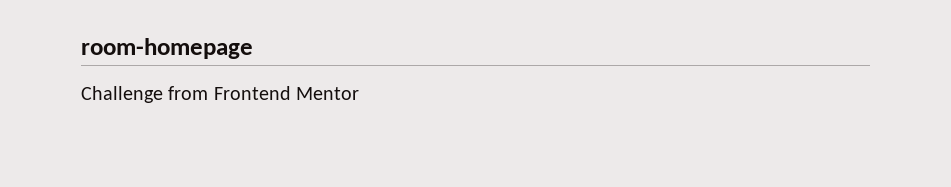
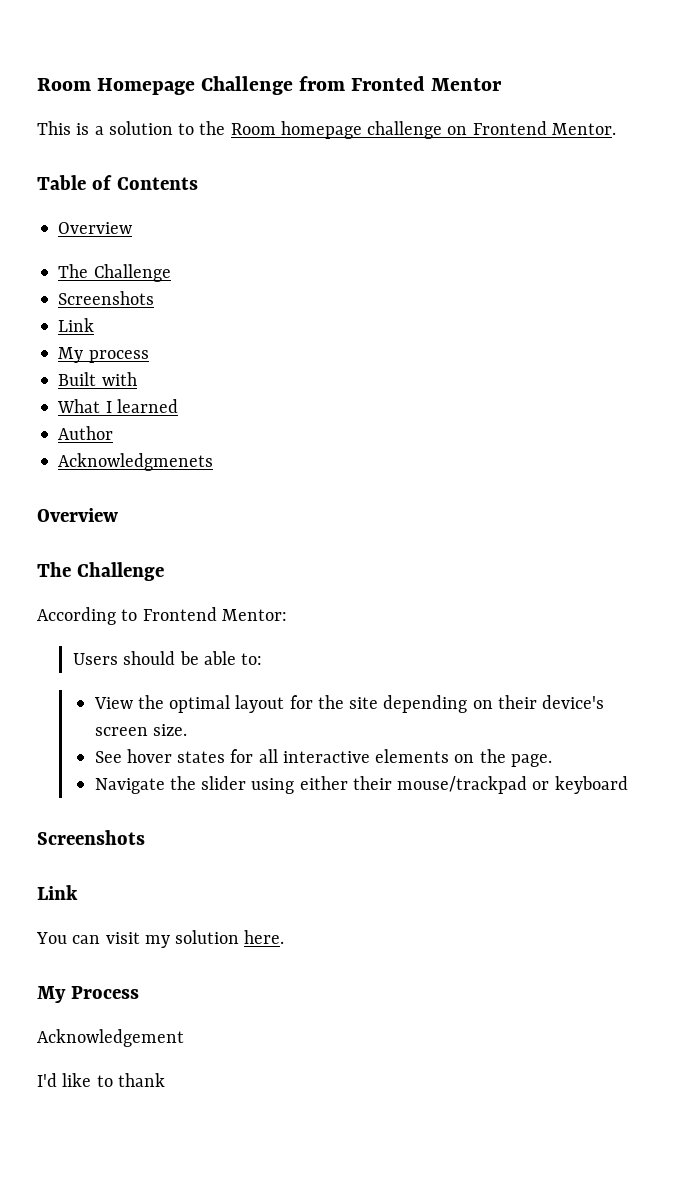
- room-homepage
- Challenge from Frontend Mentor
+ Room Homepage Challenge from Fronted Mentor
+ This is a solution to the Room homepage challenge on Frontend Mentor.
+ Table of Contents
+ Overview
+ The Challenge
+ Screenshots
+ Link
+ My process
+ Built with
+ What I learned
+ Author
+ Acknowledgmenets
+ Overview
+ The Challenge
+ According to Frontend Mentor:
+ Users should be able to:
+ View the optimal layout for the site depending on their device's screen size.
+ See hover states for all interactive elements on the page.
+ Navigate the slider using either their mouse/trackpad or keyboard
+ Screenshots
+ Link
+ You can visit my solution here.
+ My Process
+ Acknowledgement
+ I'd like to thank

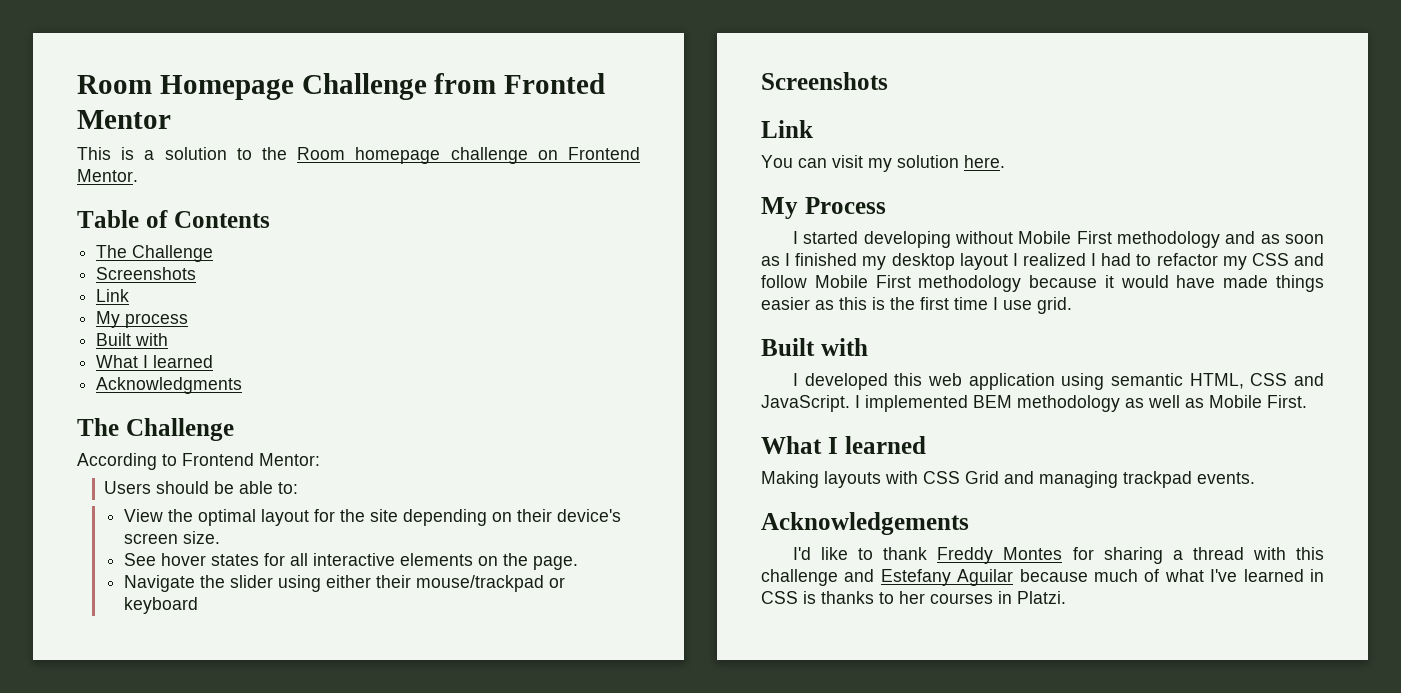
  Table of Contents
- Overview
- Author
- Acknowledgmenets
- Overview
+ Acknowledgments
- Acknowledgement
- I'd like to thank
+ I started developing without Mobile First methodology and as soon as I finished my desktop layout I realized I had to refactor my CSS and follow Mobile First methodology because it would have made things easier as this is the first time I use grid.
+ Built with
+ I developed this web application using semantic HTML, CSS and JavaScript. I implemented BEM methodology as well as Mobile First.
+ What I learned
+ Making layouts with CSS Grid and managing trackpad events.
+ Acknowledgements
+ I'd like to thank Freddy Montes for sharing a thread with this challenge and Estefany Aguilar because much of what I've learned in CSS is thanks to her courses in Platzi.

